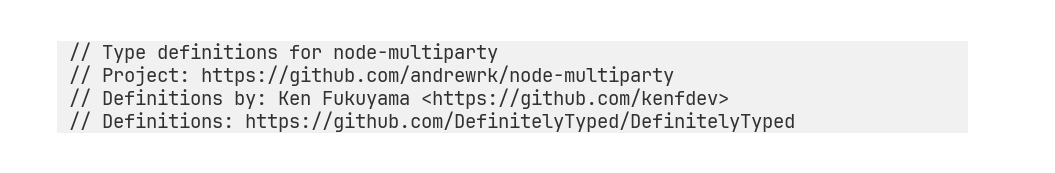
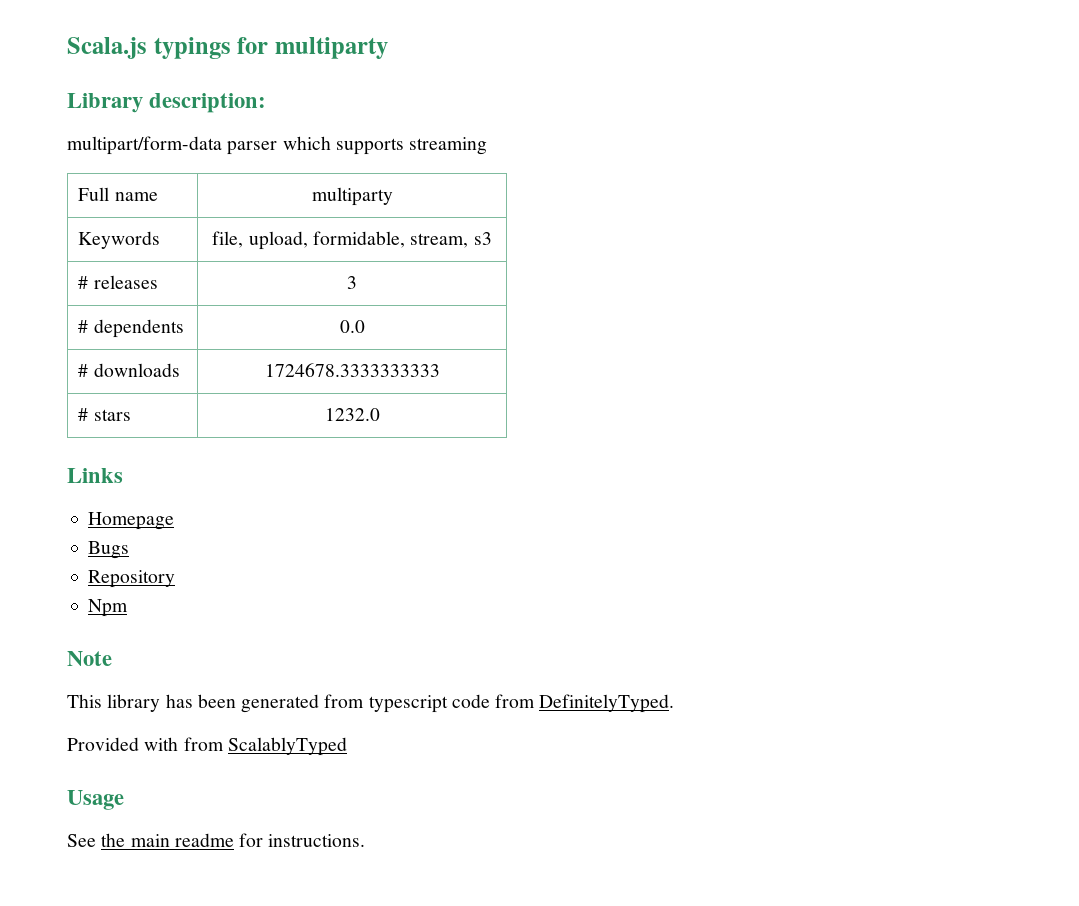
- // Type definitions for node-multiparty
- // Project: https://github.com/andrewrk/node-multiparty
- // Definitions by: Ken Fukuyama <https://github.com/kenfdev>
- // Definitions: https://github.com/DefinitelyTyped/DefinitelyTyped
+ Scala.js typings for multiparty
+ Library description:
+ multipart/form-data parser which supports streaming
+ Full name | multiparty
+ Keywords | file, upload, formidable, stream, s3
+ # releases | 3
+ # dependents | 0.0
+ # downloads | 1724678.3333333333
+ # stars | 1232.0
+ Links
+ Homepage
+ Bugs
+ Repository
+ Npm
+ Note
+ This library has been generated from typescript code from DefinitelyTyped.
+ Provided with from ScalablyTyped
+ Usage
+ See the main readme for instructions.

